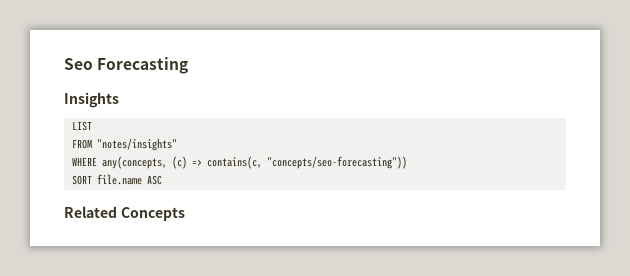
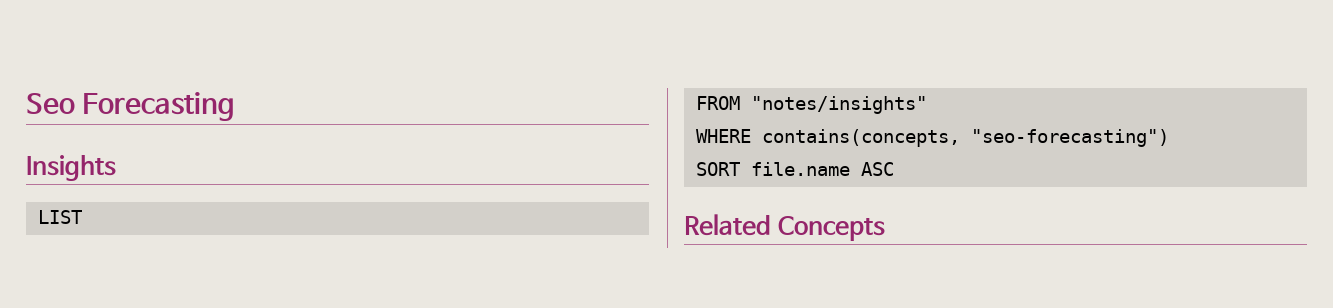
- WHERE any(concepts, (c) => contains(c, "concepts/seo-forecasting"))
+ WHERE contains(concepts, "seo-forecasting")

